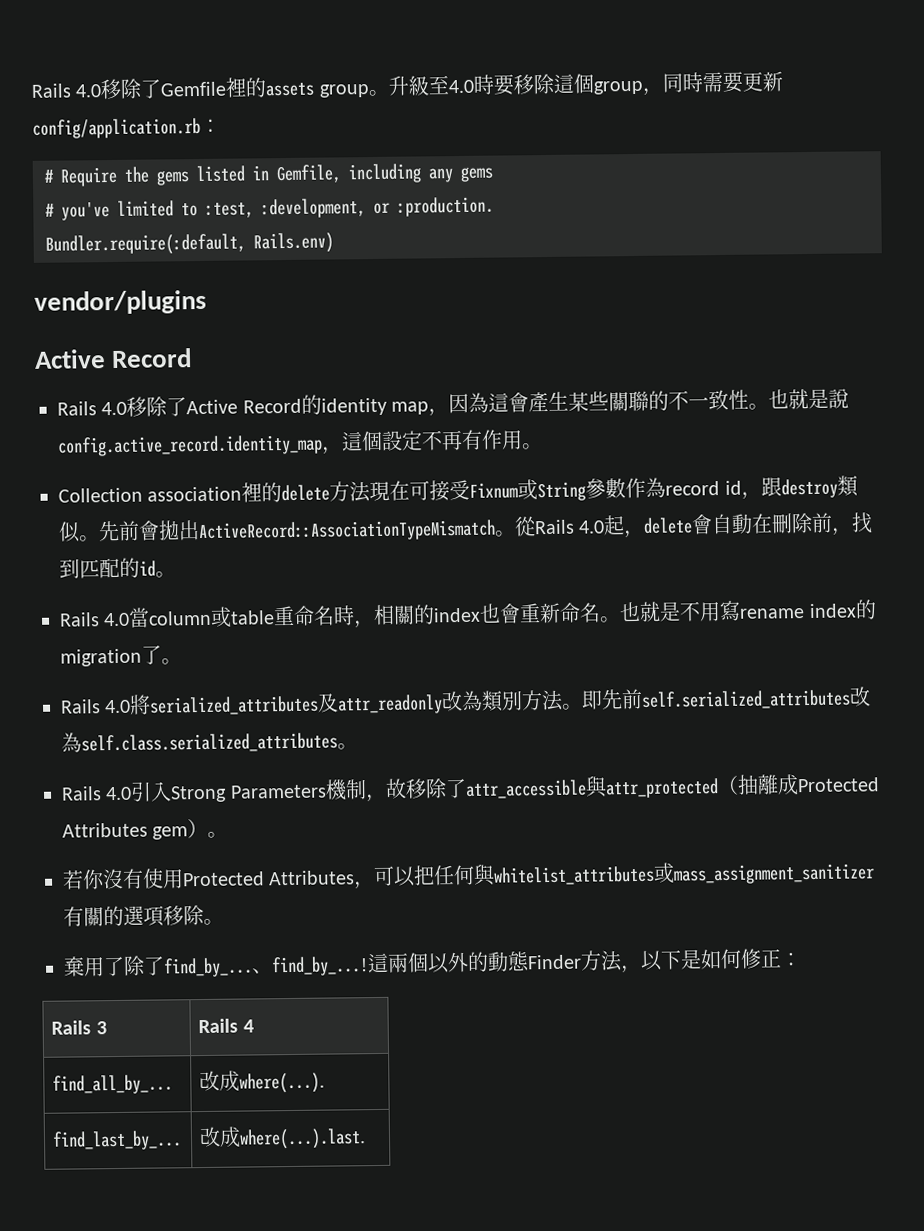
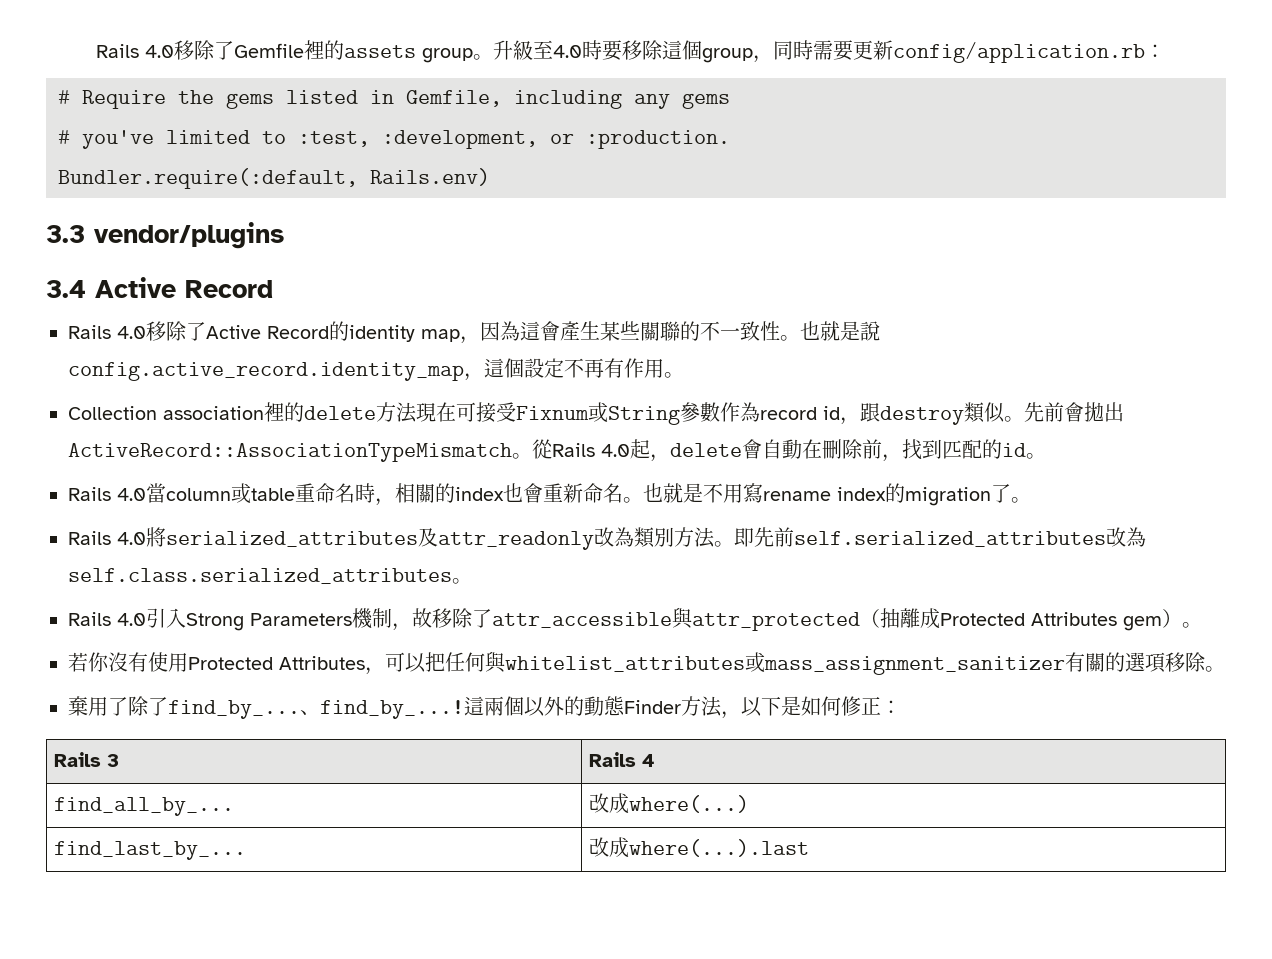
- vendor/plugins
- Active Record
+ 3.3 vendor/plugins
+ 3.4 Active Record
- find_all_by_... | 改成where(...).
+ find_all_by_... | 改成where(...)
- find_last_by_... | 改成where(...).last.
+ find_last_by_... | 改成where(...).last

